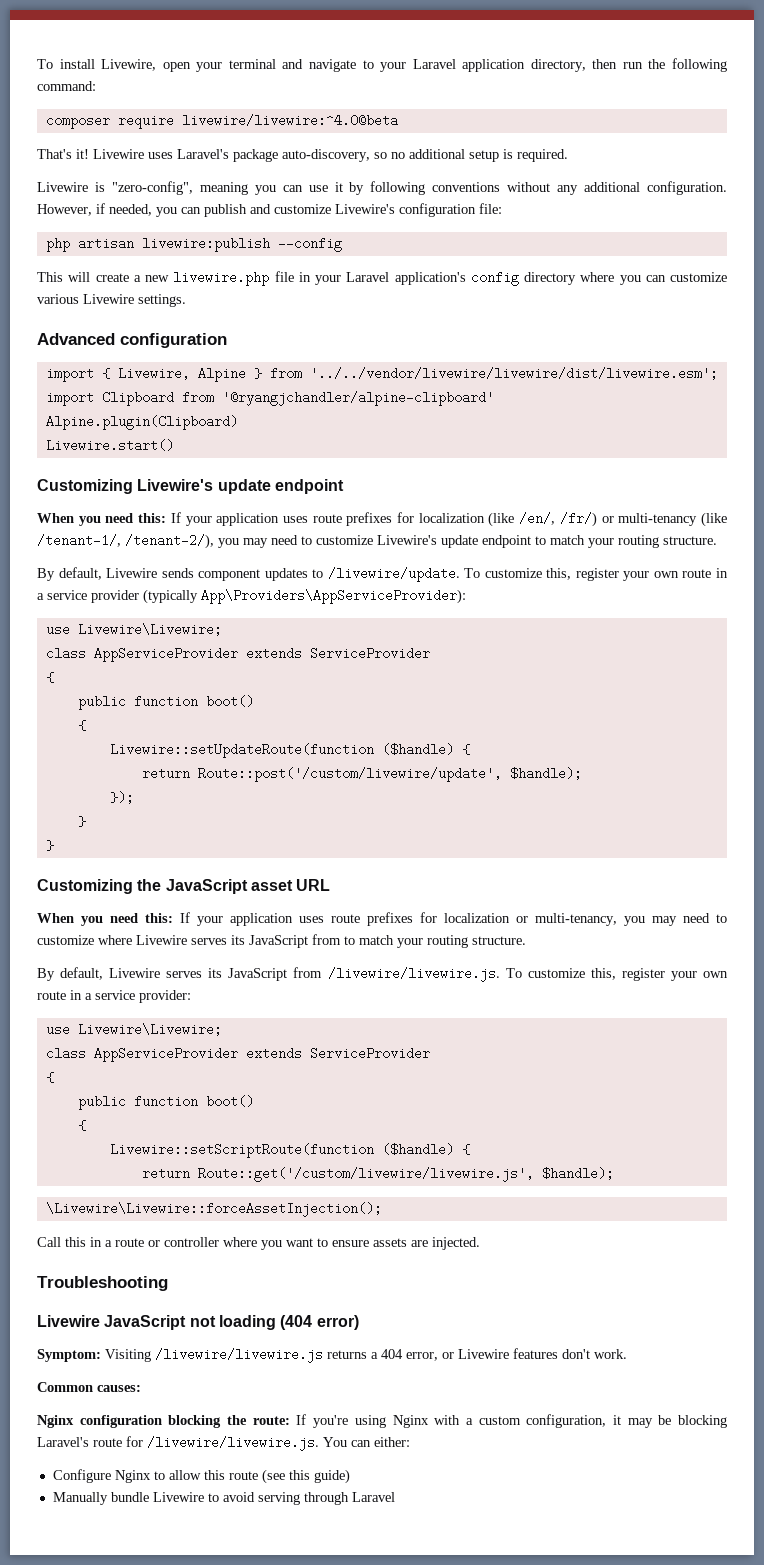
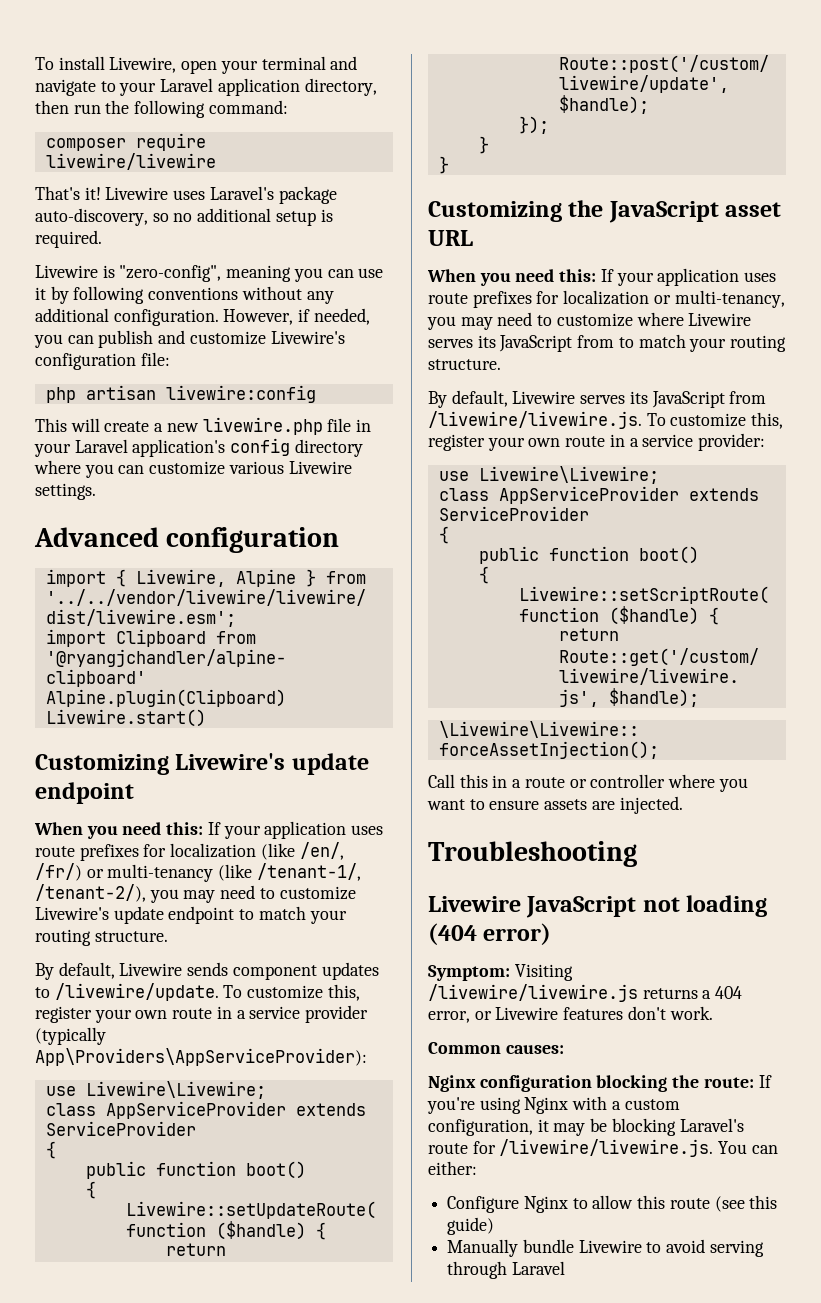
- composer require livewire/livewire:^4.0@beta
+ composer require livewire/livewire
- php artisan livewire:publish --config
+ php artisan livewire:config

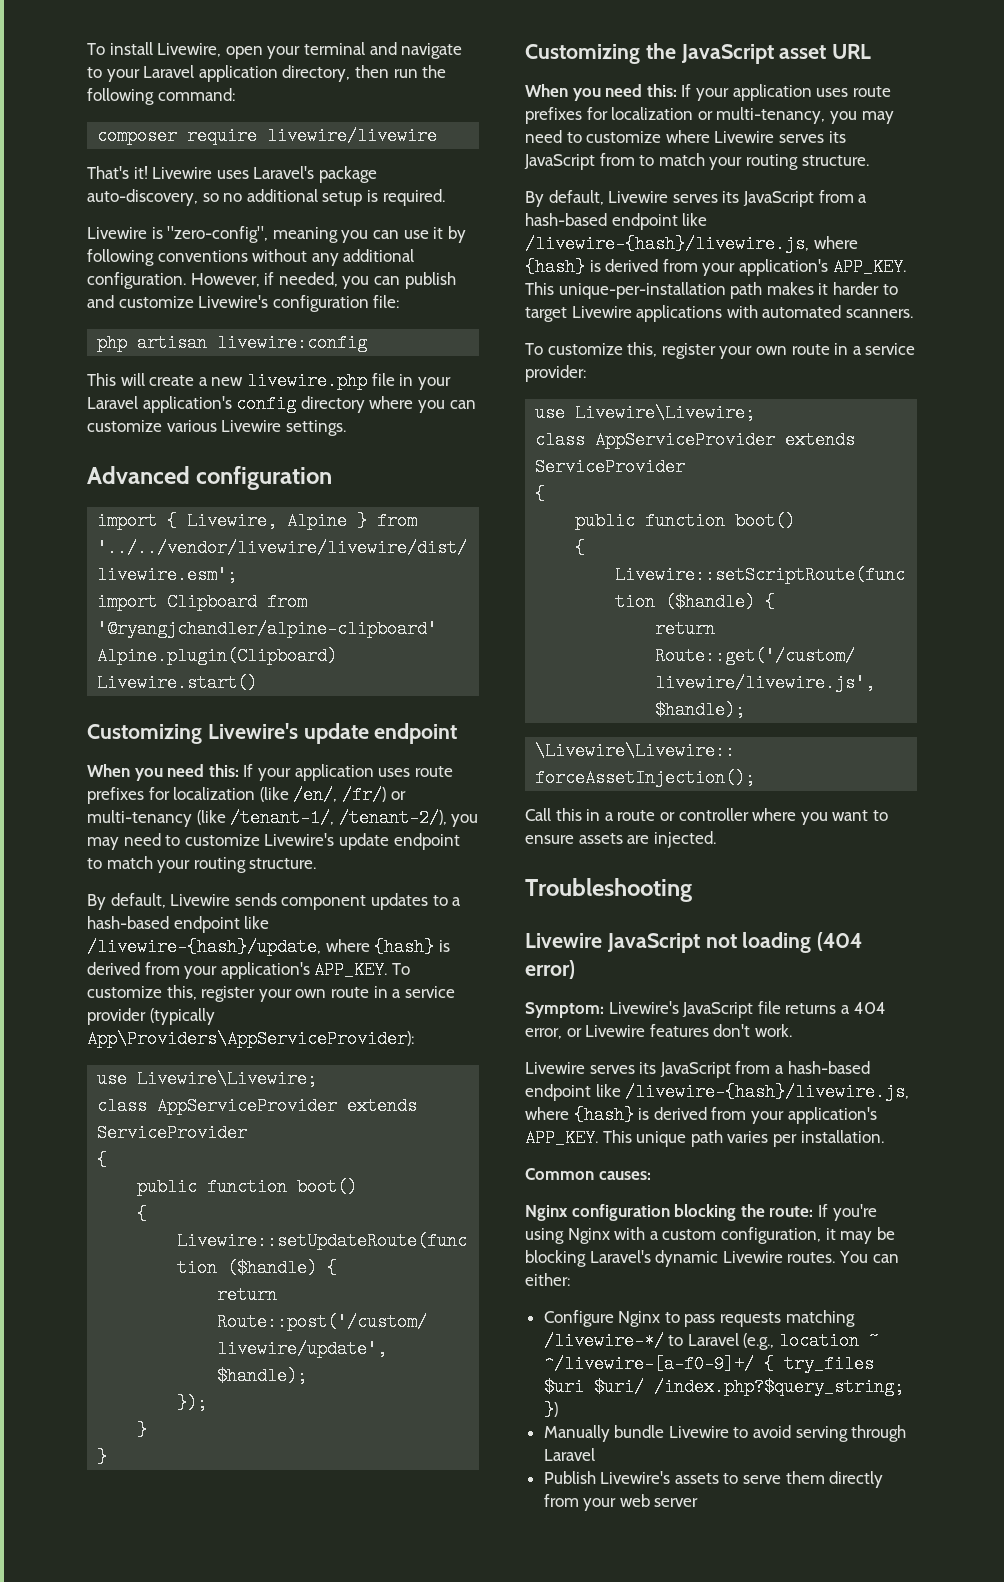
- By default, Livewire sends component updates to /livewire/update.
+ By default, Livewire sends component updates to a hash-based endpoint like /livewire-{hash}/update, where {hash} is derived from your application's APP_KEY.
- By default, Livewire serves its JavaScript from /livewire/livewire.js. To customize this, register your own route in a service provider:
+ By default, Livewire serves its JavaScript from a hash-based endpoint like /livewire-{hash}/livewire.js, where {hash} is derived from your application's APP_KEY. This unique-per-installation path makes it harder to target Livewire applications with automated scanners.
+ To customize this, register your own route in a service provider:
- Symptom: Visiting /livewire/livewire.js returns a 404 error, or Livewire features don't work.
+ Symptom: Livewire's JavaScript file returns a 404 error, or Livewire features don't work.
+ Livewire serves its JavaScript from a hash-based endpoint like /livewire-{hash}/livewire.js, where {hash} is derived from your application's APP_KEY. This unique path varies per installation.
- Nginx configuration blocking the route: If you're using Nginx with a custom configuration, it may be blocking Laravel's route for /livewire/livewire.js. You can either:
+ Nginx configuration blocking the route: If you're using Nginx with a custom configuration, it may be blocking Laravel's dynamic Livewire routes. You can either:
- Configure Nginx to allow this route (see this guide)
+ Configure Nginx to pass requests matching /livewire-*/ to Laravel (e.g., location ~ ^/livewire-[a-f0-9]+/ { try_files $uri $uri/ /index.php?$query_string; })
+ Publish Livewire's assets to serve them directly from your web server

